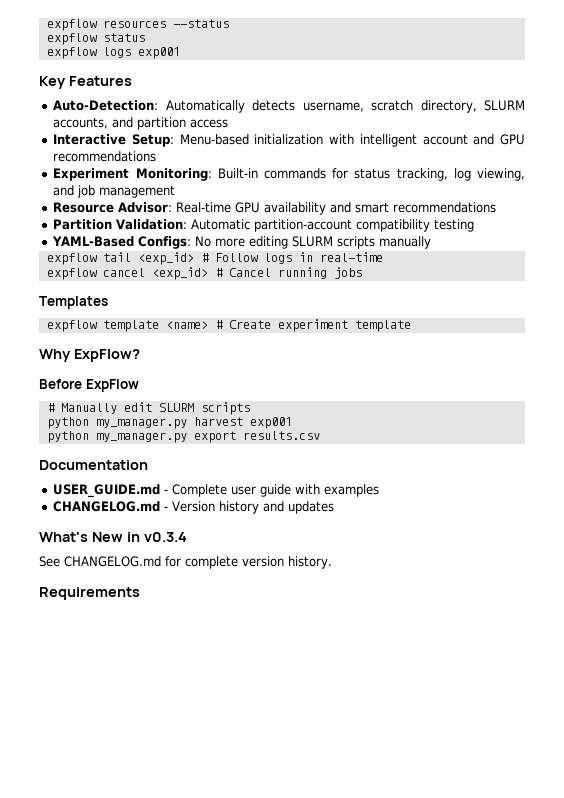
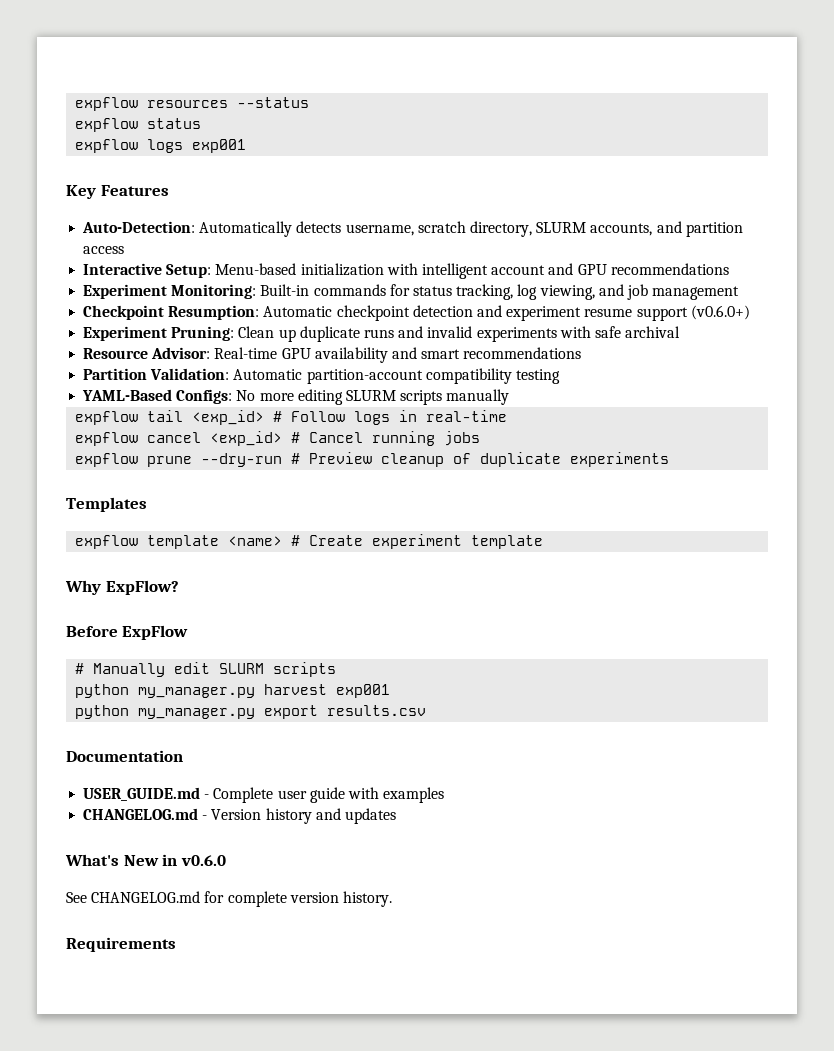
+ Checkpoint Resumption: Automatic checkpoint detection and experiment resume support (v0.6.0+)
+ Experiment Pruning: Clean up duplicate runs and invalid experiments with safe archival
+ expflow prune --dry-run # Preview cleanup of duplicate experiments
- What's New in v0.3.4
+ What's New in v0.6.0

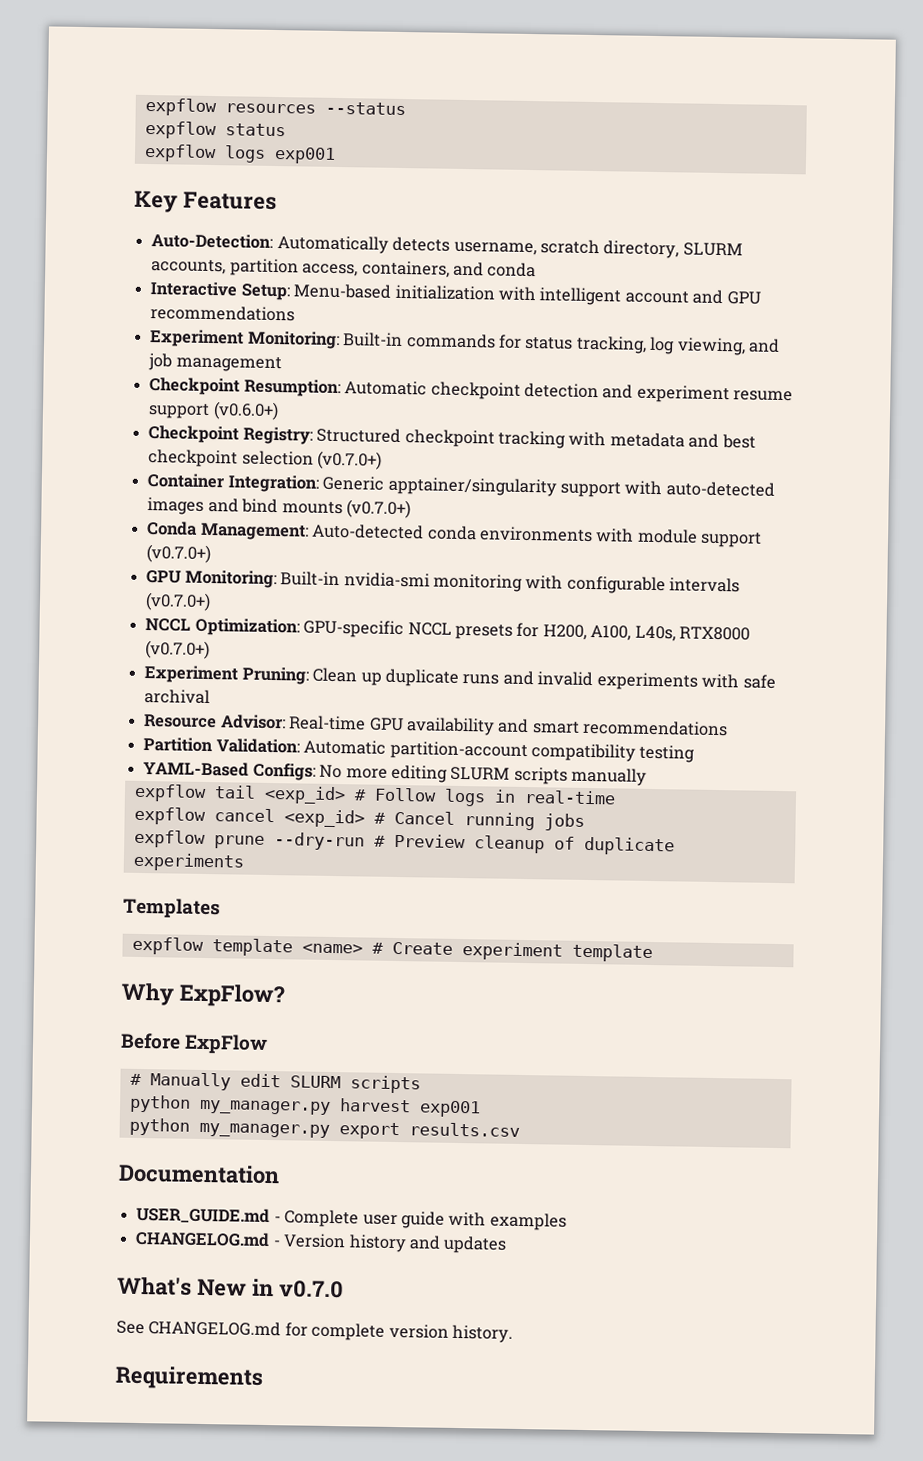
- Auto-Detection: Automatically detects username, scratch directory, SLURM accounts, and partition access
+ Auto-Detection: Automatically detects username, scratch directory, SLURM accounts, partition access, containers, and conda
+ Checkpoint Registry: Structured checkpoint tracking with metadata and best checkpoint selection (v0.7.0+)
+ Container Integration: Generic apptainer/singularity support with auto-detected images and bind mounts (v0.7.0+)
+ Conda Management: Auto-detected conda environments with module support (v0.7.0+)
+ GPU Monitoring: Built-in nvidia-smi monitoring with configurable intervals (v0.7.0+)
+ NCCL Optimization: GPU-specific NCCL presets for H200, A100, L40s, RTX8000 (v0.7.0+)
- What's New in v0.6.0
+ What's New in v0.7.0

